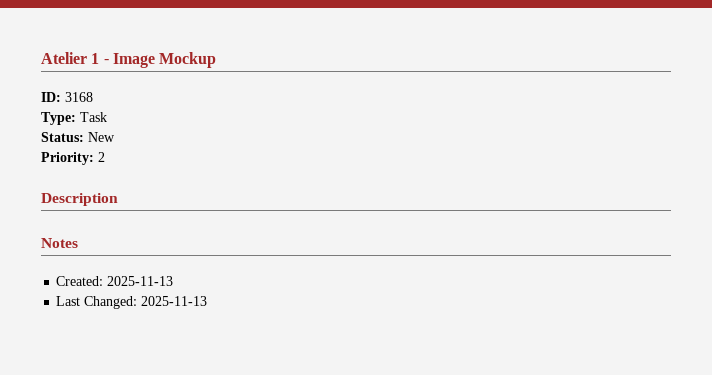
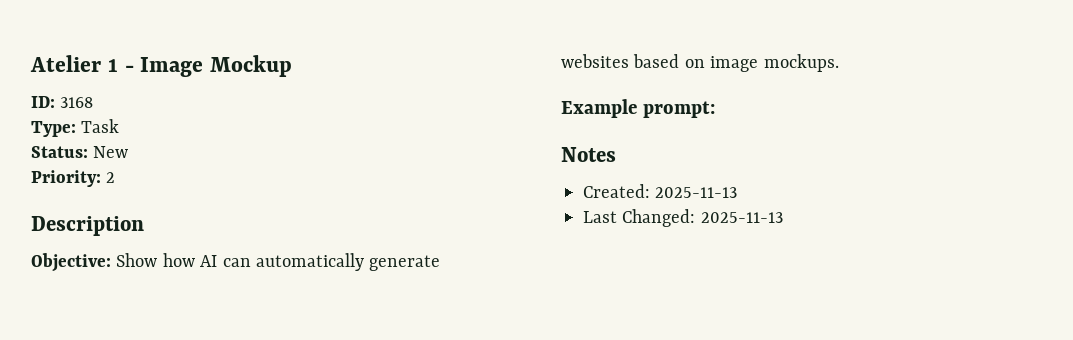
+ Objective: Show how AI can automatically generate websites based on image mockups.
+ Example prompt:

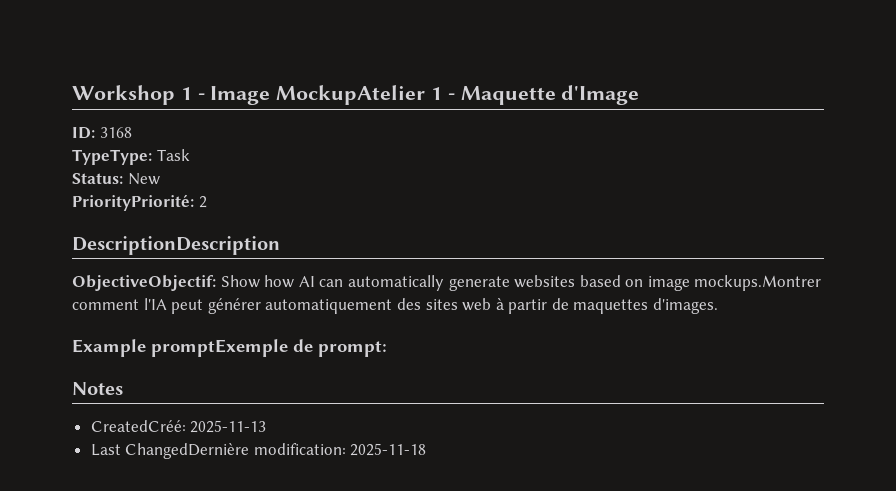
- Atelier 1 - Image Mockup
+ Workshop 1 - Image MockupAtelier 1 - Maquette d'Image
- Type: Task
+ TypeType: Task
- Priority: 2
+ PriorityPriorité: 2
- Description
- Objective: Show how AI can automatically generate websites based on image mockups.
+ DescriptionDescription
+ ObjectiveObjectif: Show how AI can automatically generate websites based on image mockups.Montrer comment l'IA peut générer automatiquement des sites web à partir de maquettes d'images.
- Example prompt:
+ Example promptExemple de prompt:
- Created: 2025-11-13
+ CreatedCréé: 2025-11-13
- Last Changed: 2025-11-13
+ Last ChangedDernière modification: 2025-11-18

